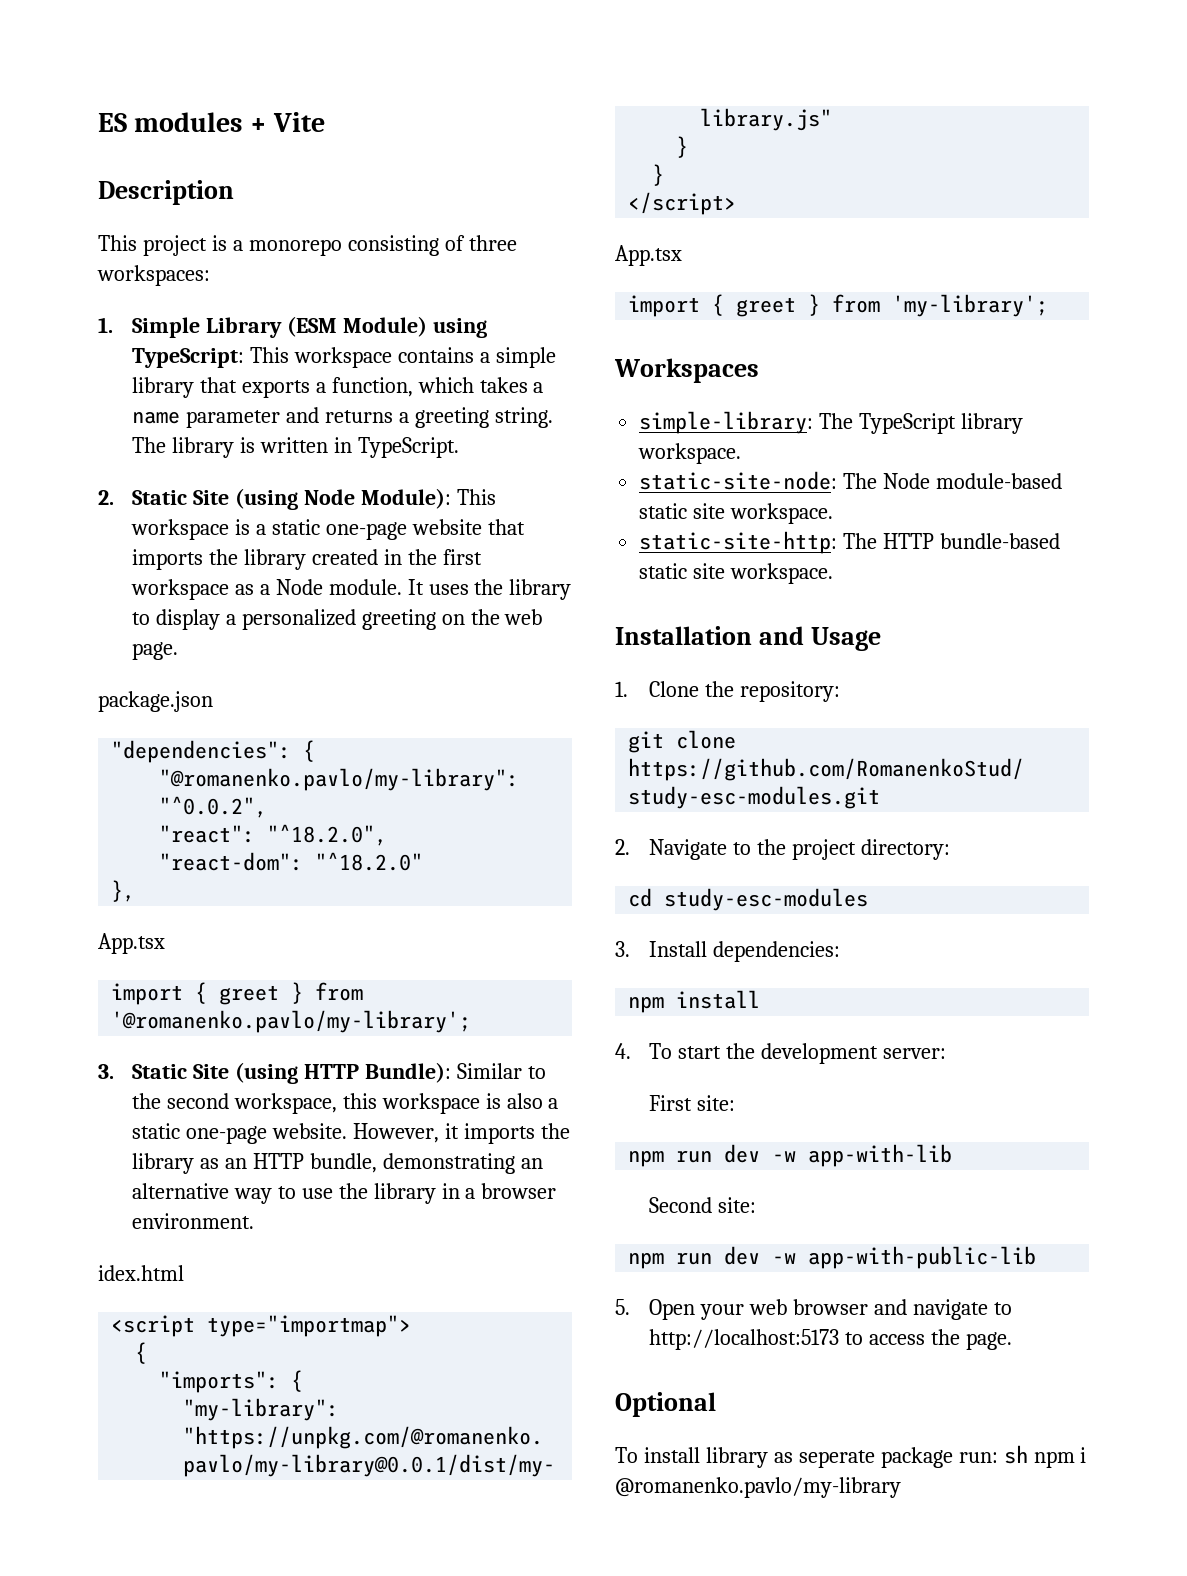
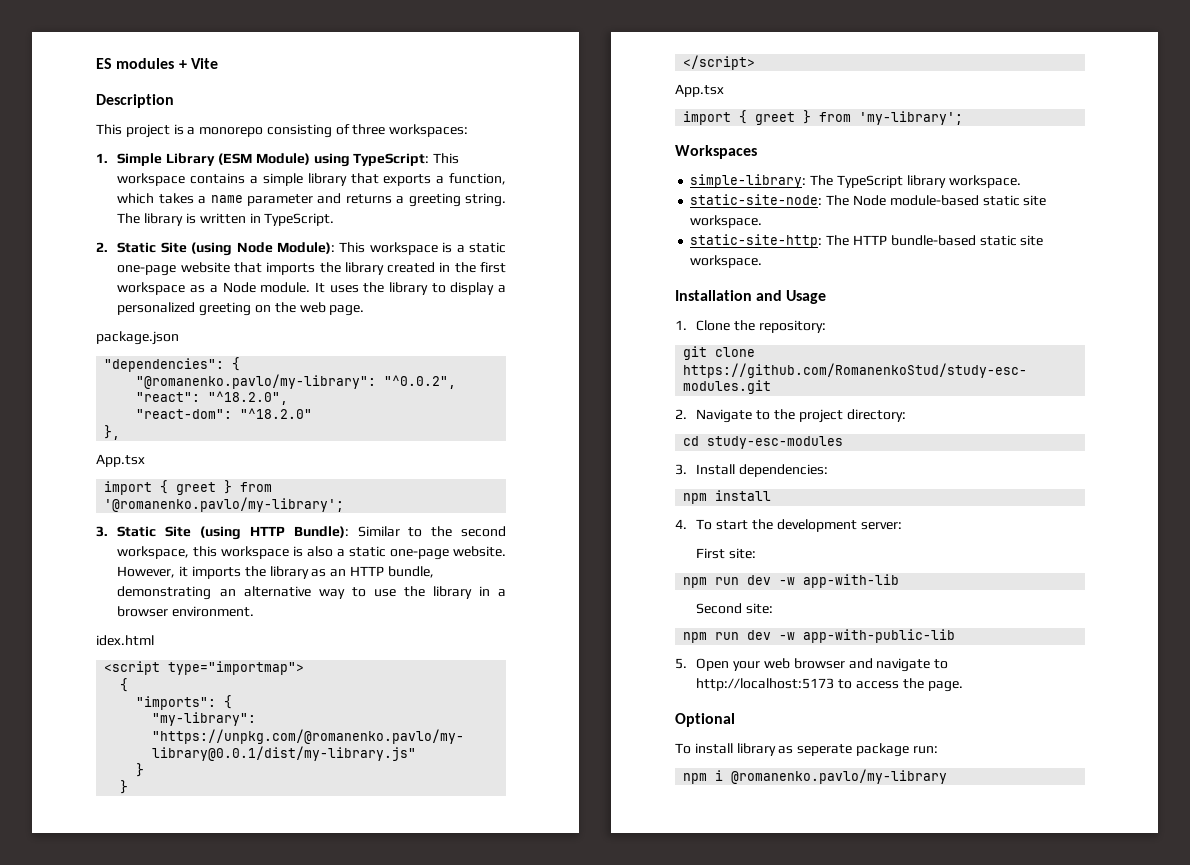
- To install library as seperate package run: sh npm i @romanenko.pavlo/my-library
+ To install library as seperate package run:
+ npm i @romanenko.pavlo/my-library

